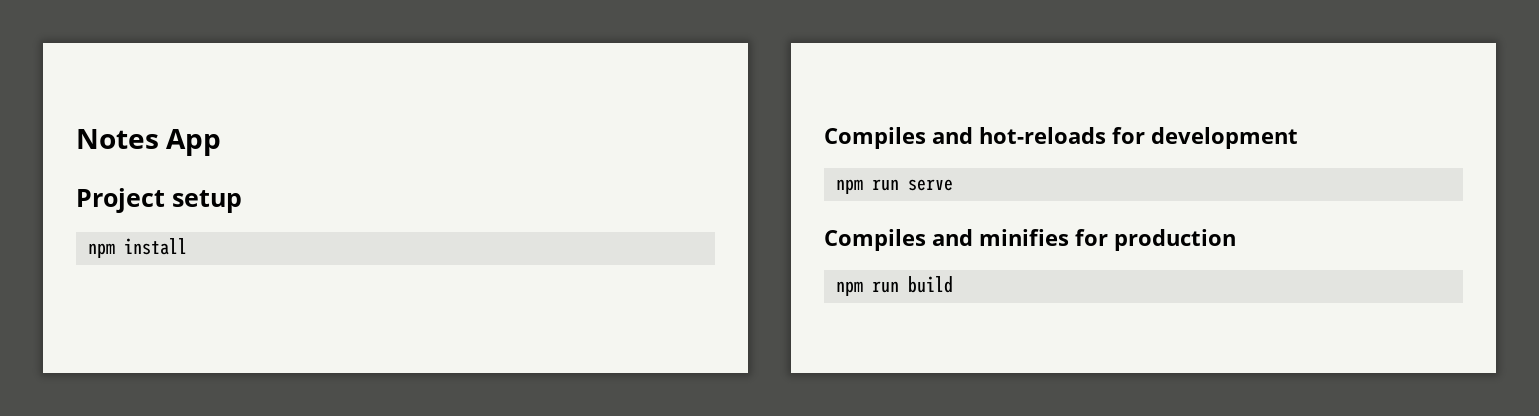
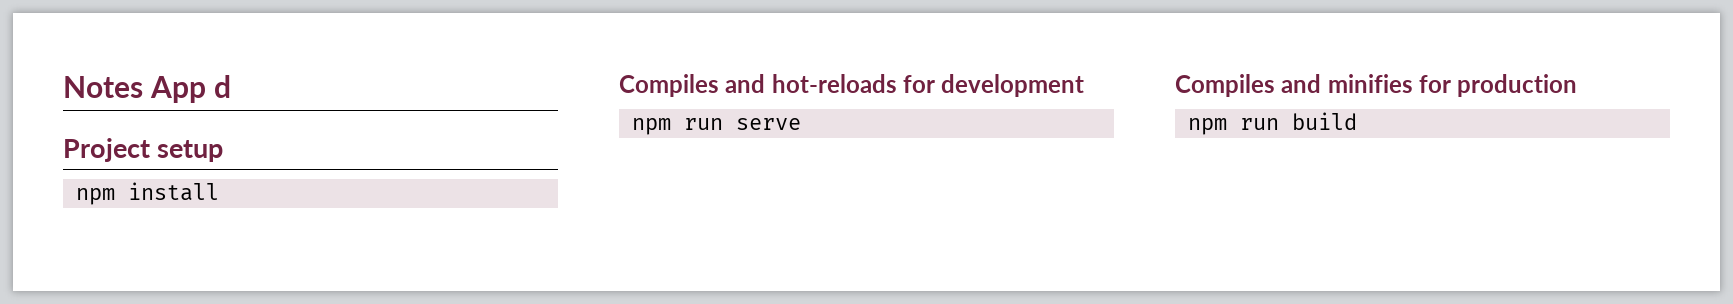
- Notes App
+ Notes App d

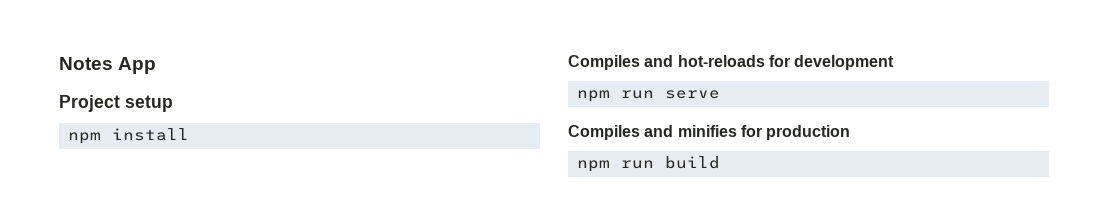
- Notes App d
+ Notes App

